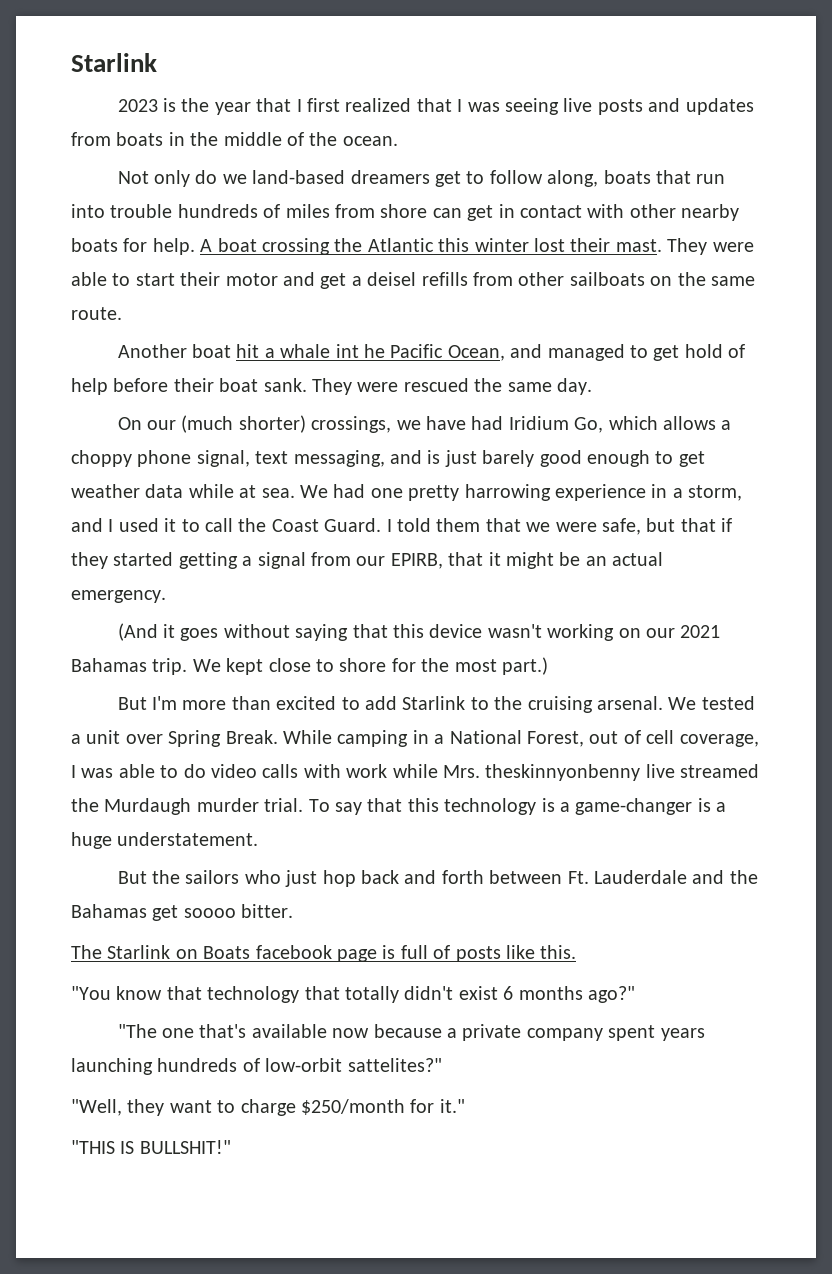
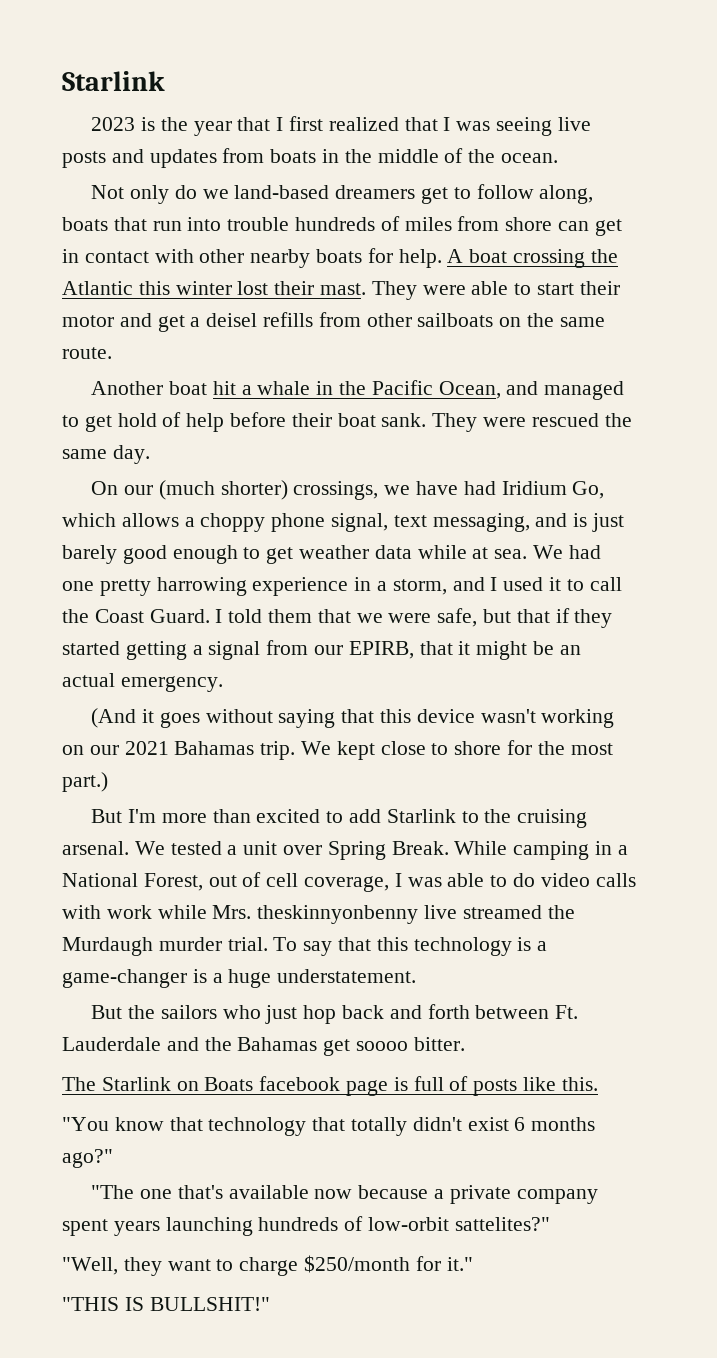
- Another boat hit a whale int he Pacific Ocean, and managed to get hold of help before their boat sank.
+ Another boat hit a whale in the Pacific Ocean, and managed to get hold of help before their boat sank.

